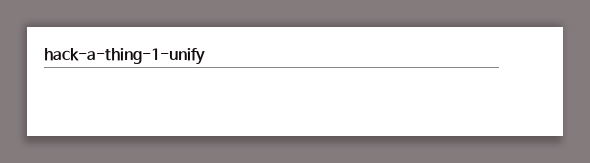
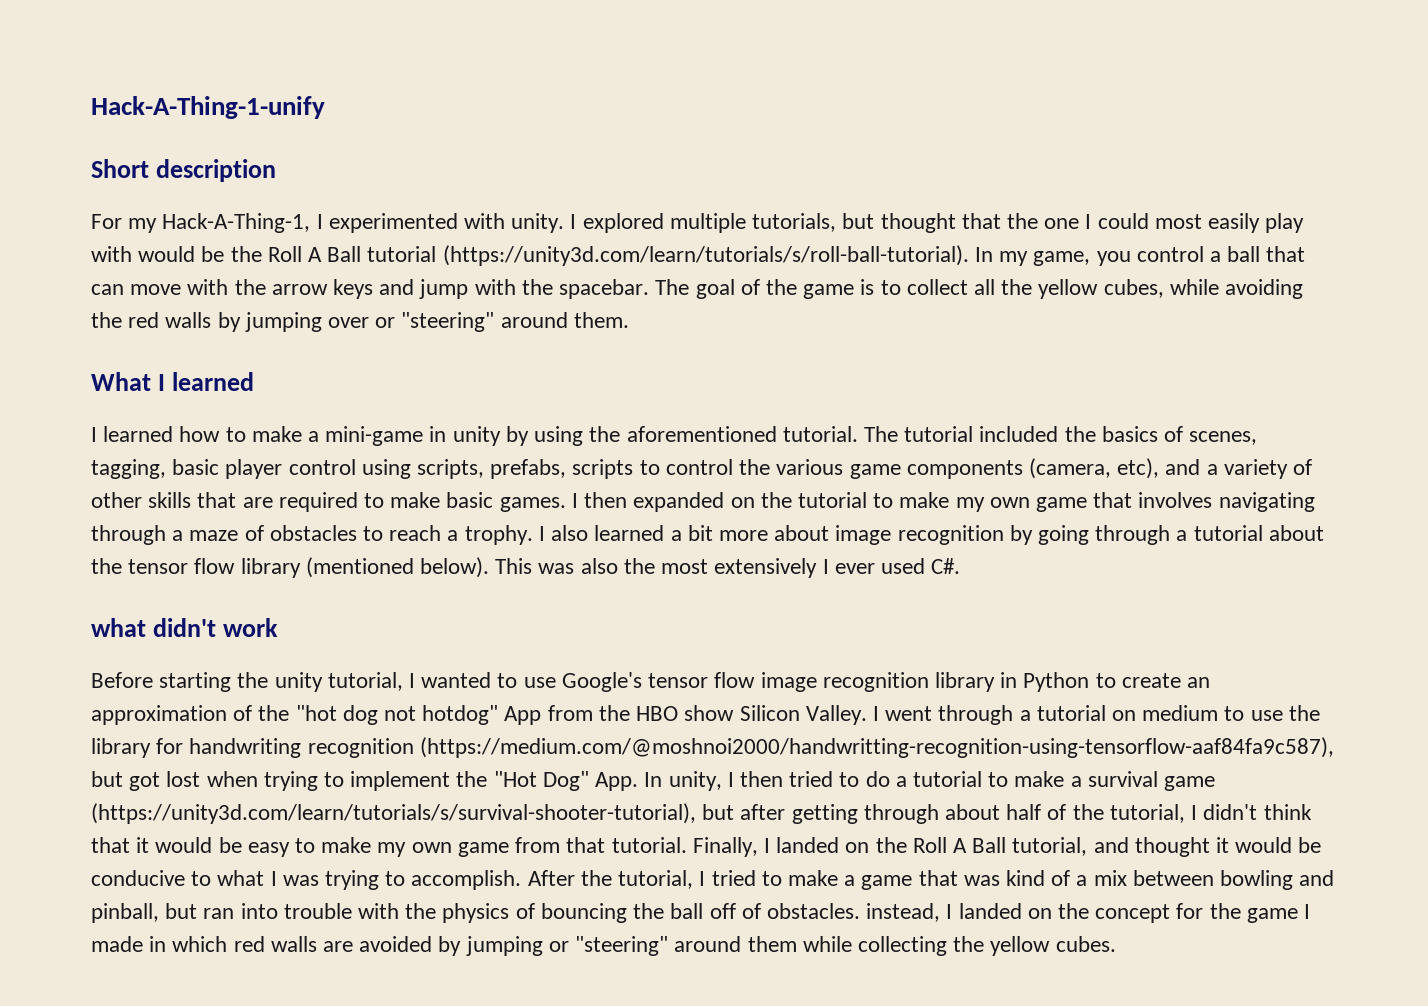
- hack-a-thing-1-unify
+ Hack-A-Thing-1-unify
+ Short description
+ For my Hack-A-Thing-1, I experimented with unity. I explored multiple tutorials, but thought that the one I could most easily play with would be the Roll A Ball tutorial (https://unity3d.com/learn/tutorials/s/roll-ball-tutorial). In my game, you control a ball that can move with the arrow keys and jump with the spacebar. The goal of the game is to collect all the yellow cubes, while avoiding the red walls by jumping over or "steering" around them.
+ What I learned
+ I learned how to make a mini-game in unity by using the aforementioned tutorial. The tutorial included the basics of scenes, tagging, basic player control using scripts, prefabs, scripts to control the various game components (camera, etc), and a variety of other skills that are required to make basic games. I then expanded on the tutorial to make my own game that involves navigating through a maze of obstacles to reach a trophy. I also learned a bit more about image recognition by going through a tutorial about the tensor flow library (mentioned below). This was also the most extensively I ever used C#.
+ what didn't work
+ Before starting the unity tutorial, I wanted to use Google's tensor flow image recognition library in Python to create an approximation of the "hot dog not hotdog" App from the HBO show Silicon Valley. I went through a tutorial on medium to use the library for handwriting recognition (https://medium.com/@moshnoi2000/handwritting-recognition-using-tensorflow-aaf84fa9c587), but got lost when trying to implement the "Hot Dog" App. In unity, I then tried to do a tutorial to make a survival game (https://unity3d.com/learn/tutorials/s/survival-shooter-tutorial), but after getting through about half of the tutorial, I didn't think that it would be easy to make my own game from that tutorial. Finally, I landed on the Roll A Ball tutorial, and thought it would be conducive to what I was trying to accomplish. After the tutorial, I tried to make a game that was kind of a mix between bowling and pinball, but ran into trouble with the physics of bouncing the ball off of obstacles. instead, I landed on the concept for the game I made in which red walls are avoided by jumping or "steering" around them while collecting the yellow cubes.

